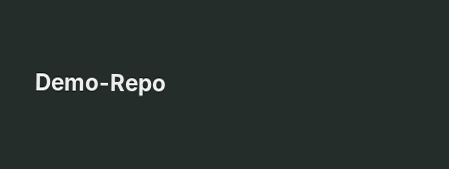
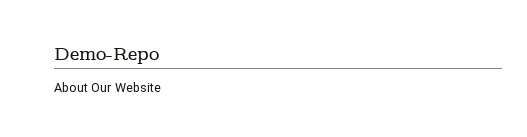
+ About Our Website

